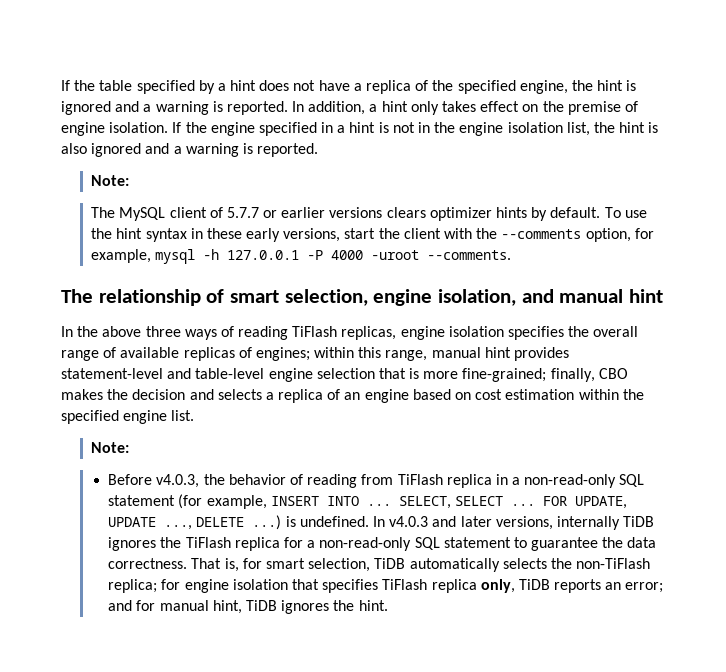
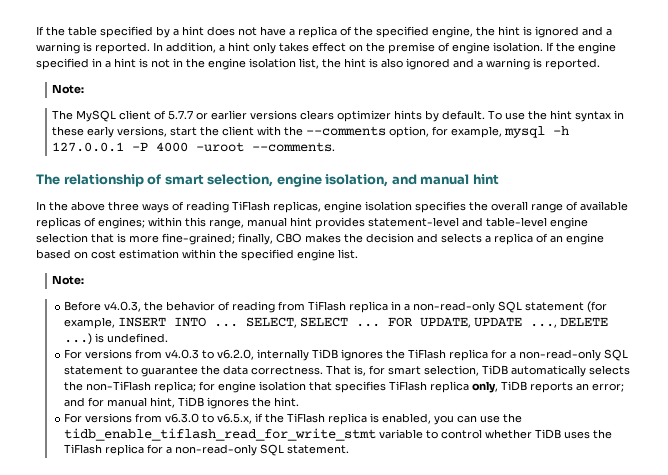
- FOR UPDATE, UPDATE ..., DELETE ...) is undefined. In v4.0.3 and later versions, internally TiDB ignores the TiFlash replica for a non-read-only SQL statement to guarantee the data correctness.
+ FOR UPDATE, UPDATE ..., DELETE ...) is undefined.
+ For versions from v4.0.3 to v6.2.0, internally TiDB ignores the TiFlash replica for a non-read-only SQL statement to guarantee the data correctness.
+ For versions from v6.3.0 to v6.5.x, if the TiFlash replica is enabled, you can use the tidb_enable_tiflash_read_for_write_stmt variable to control whether TiDB uses the TiFlash replica for a non-read-only SQL statement.

